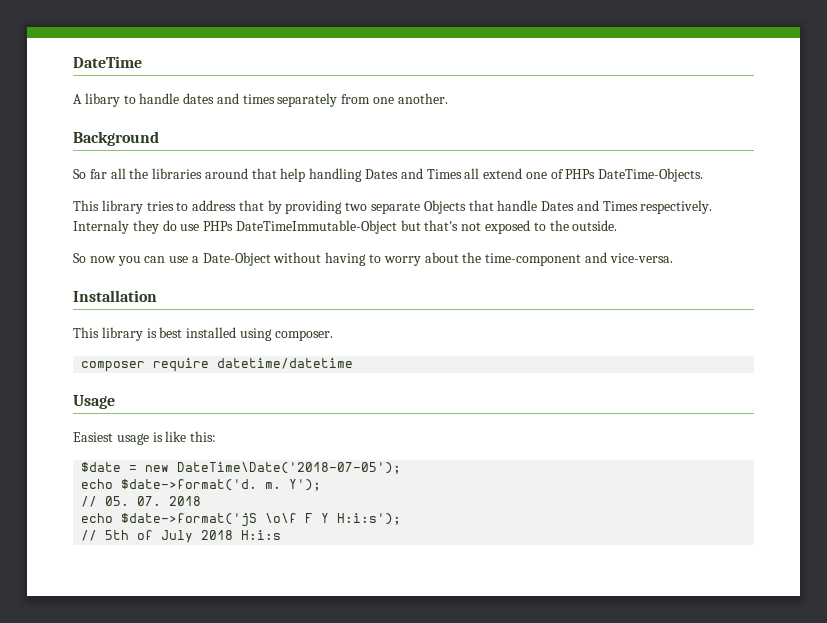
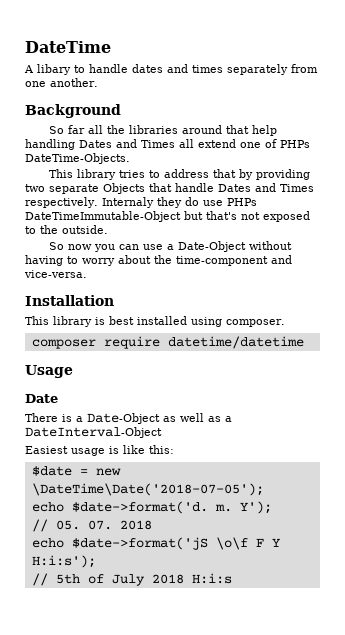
+ Date
+ There is a Date-Object as well as a DateInterval-Object
- $date = new DateTime\Date('2018-07-05');
+ $date = new \DateTime\Date('2018-07-05');

